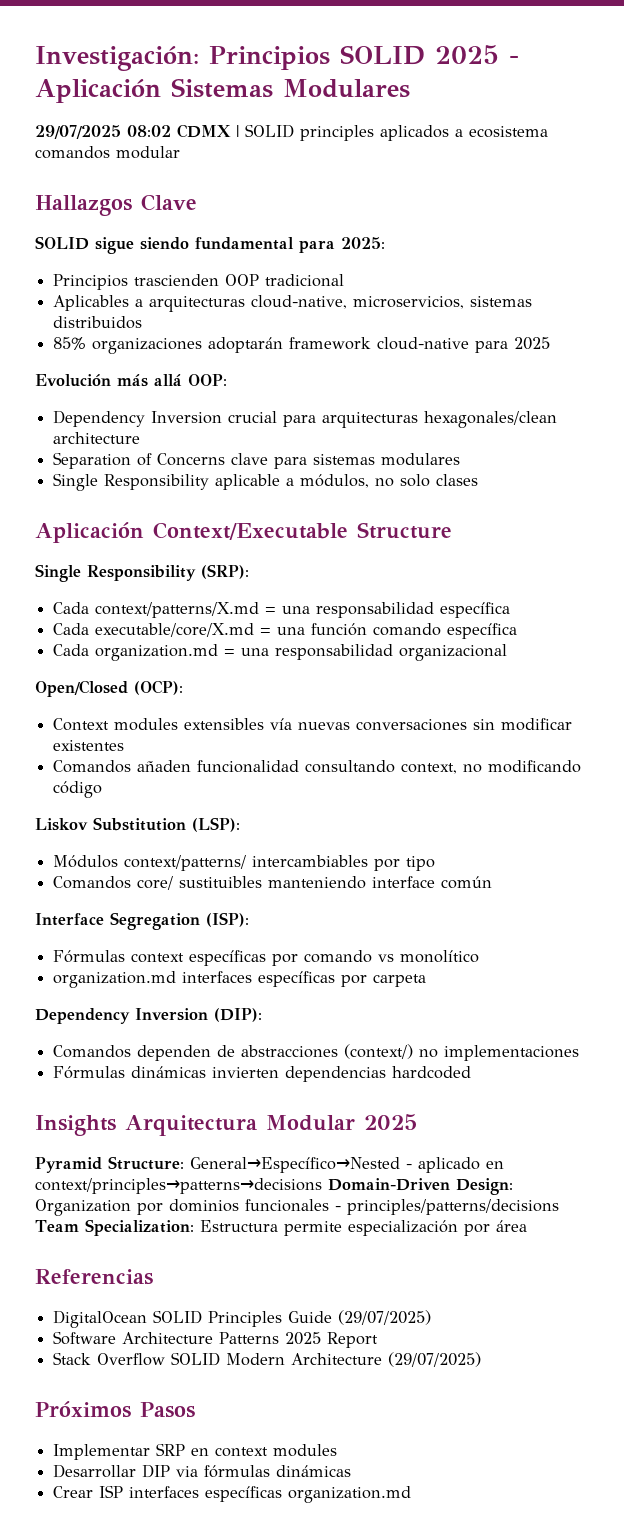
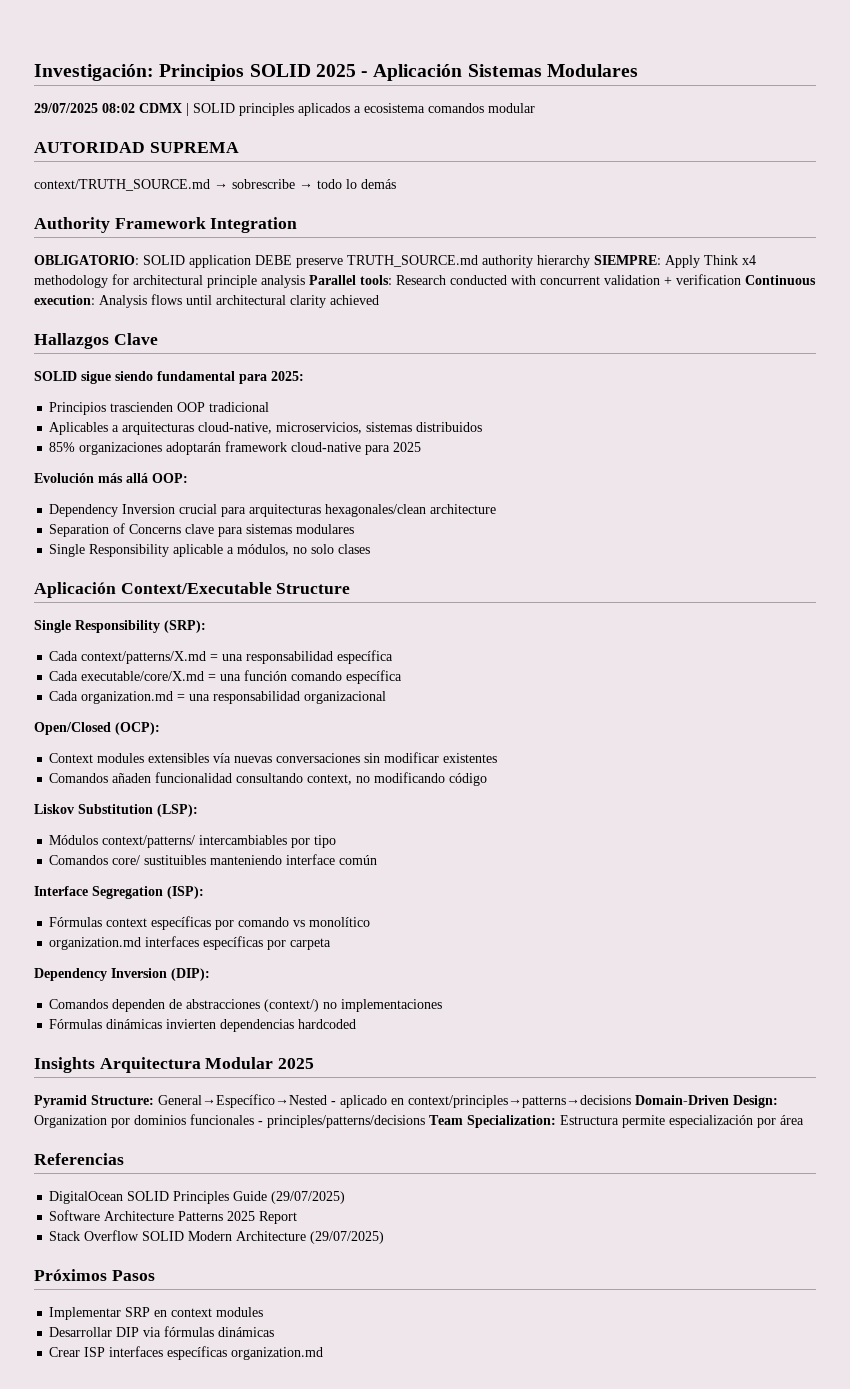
+ AUTORIDAD SUPREMA
+ context/TRUTH_SOURCE.md → sobrescribe → todo lo demás
+ Authority Framework Integration
+ OBLIGATORIO: SOLID application DEBE preserve TRUTH_SOURCE.md authority hierarchy SIEMPRE: Apply Think x4 methodology for architectural principle analysis Parallel tools: Research conducted with concurrent validation + verification Continuous execution: Analysis flows until architectural clarity achieved

